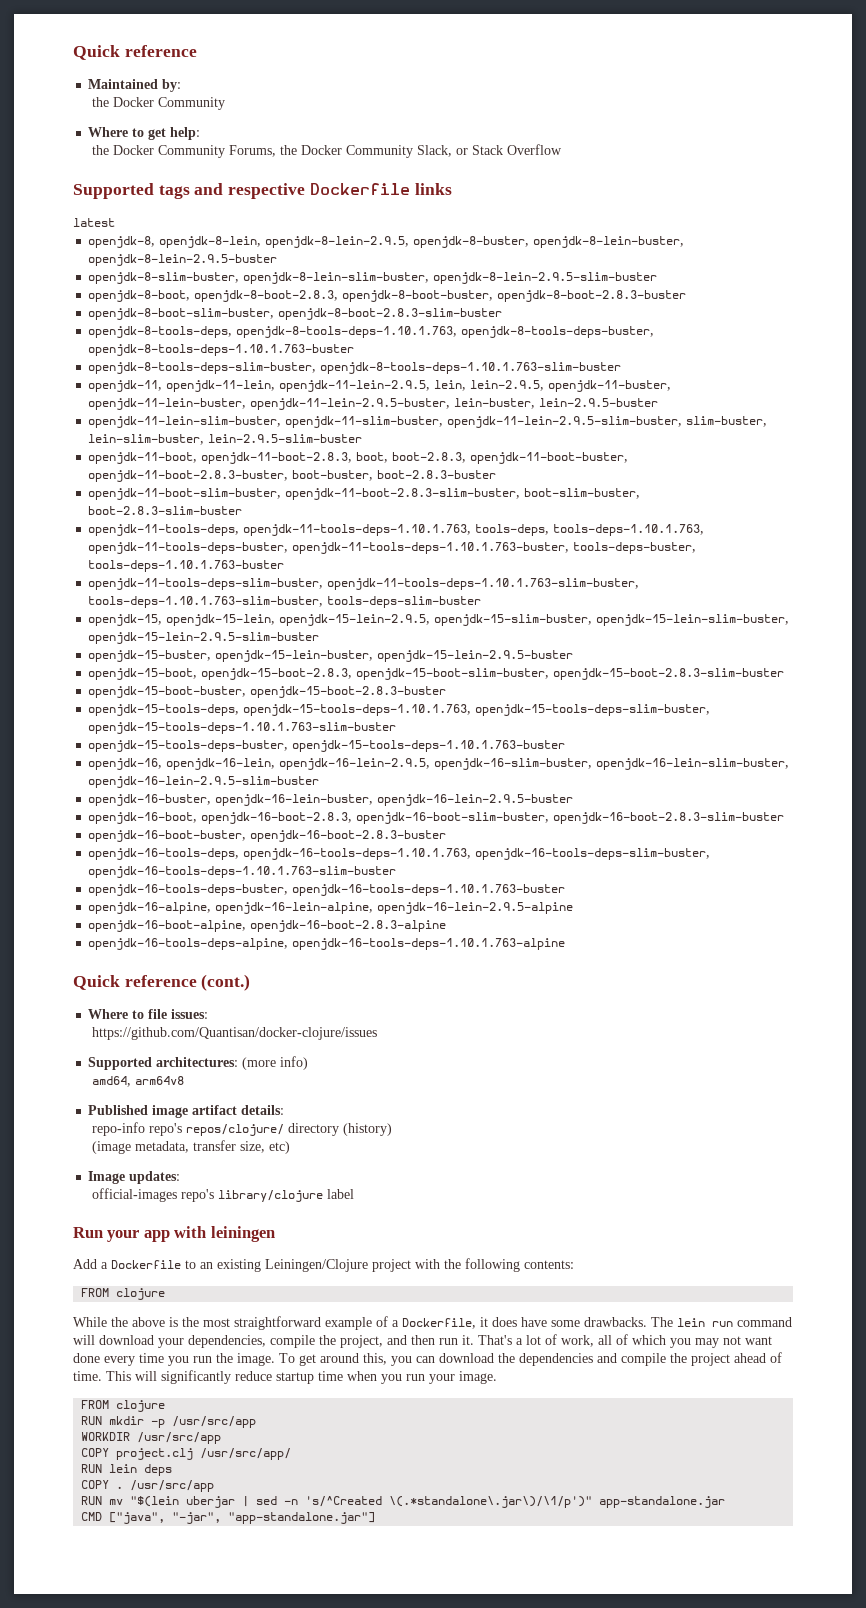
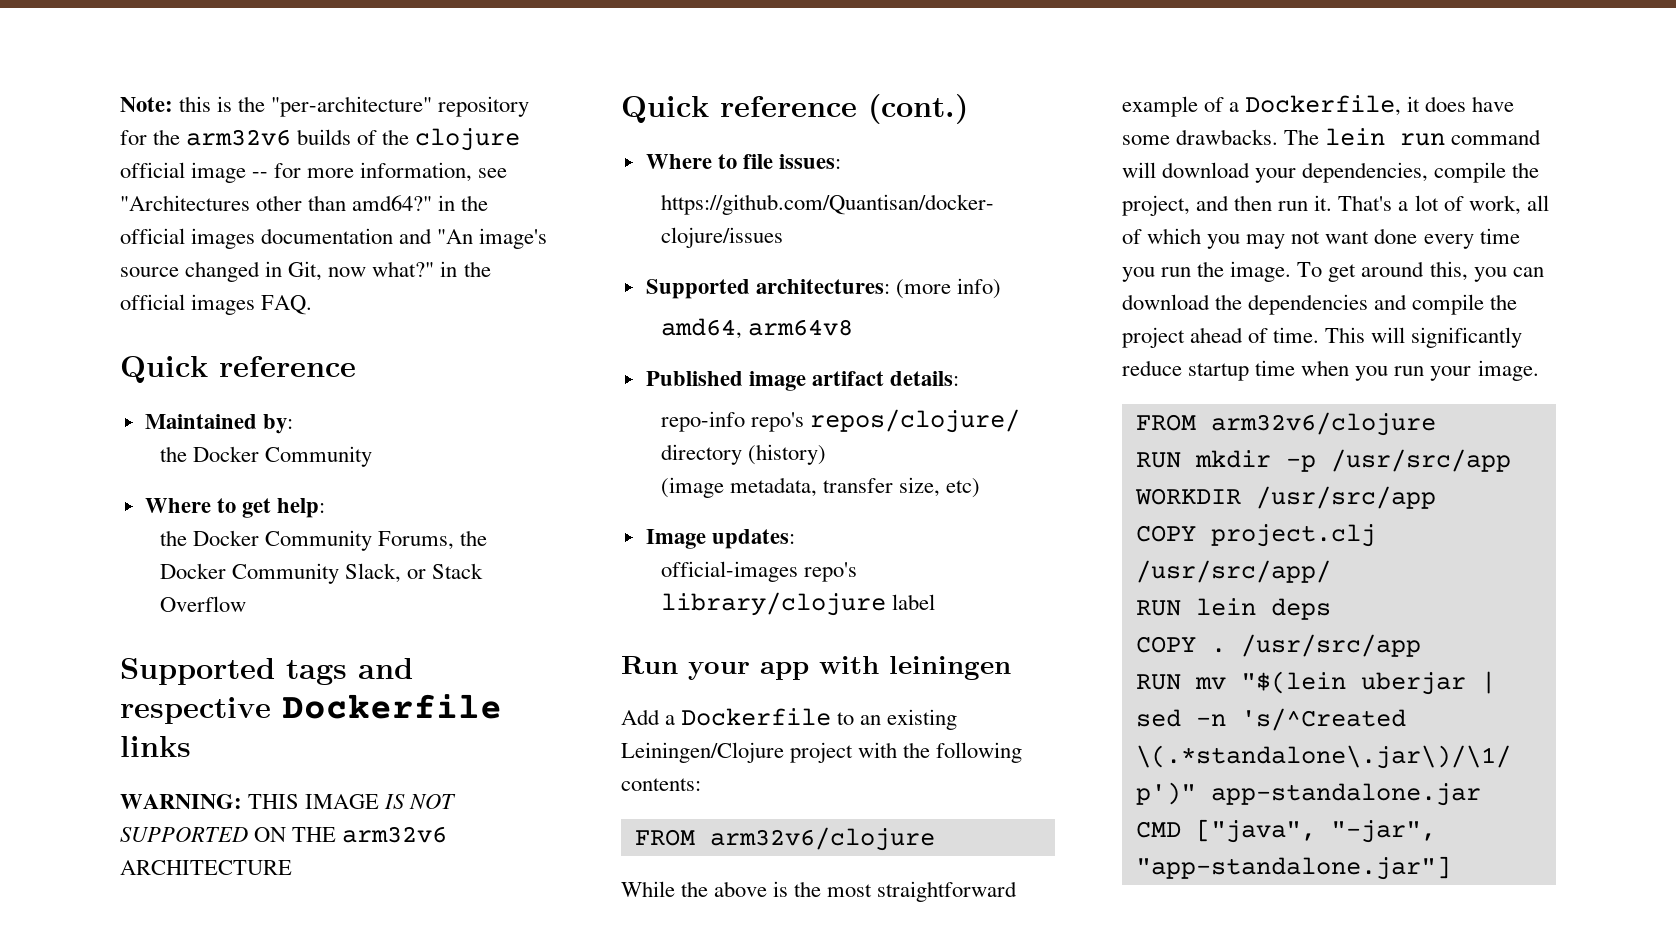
+ Note: this is the "per-architecture" repository for the arm32v6 builds of the clojure official image -- for more information, see "Architectures other than amd64?" in the official images documentation and "An image's source changed in Git, now what?" in the official images FAQ.
- latest
- openjdk-8, openjdk-8-lein, openjdk-8-lein-2.9.5, openjdk-8-buster, openjdk-8-lein-buster, openjdk-8-lein-2.9.5-buster
- openjdk-8-slim-buster, openjdk-8-lein-slim-buster, openjdk-8-lein-2.9.5-slim-buster
- openjdk-8-boot, openjdk-8-boot-2.8.3, openjdk-8-boot-buster, openjdk-8-boot-2.8.3-buster
- openjdk-8-boot-slim-buster, openjdk-8-boot-2.8.3-slim-buster
- openjdk-8-tools-deps, openjdk-8-tools-deps-1.10.1.763, openjdk-8-tools-deps-buster, openjdk-8-tools-deps-1.10.1.763-buster
- openjdk-8-tools-deps-slim-buster, openjdk-8-tools-deps-1.10.1.763-slim-buster
- openjdk-11, openjdk-11-lein, openjdk-11-lein-2.9.5, lein, lein-2.9.5, openjdk-11-buster, openjdk-11-lein-buster, openjdk-11-lein-2.9.5-buster, lein-buster, lein-2.9.5-buster
- openjdk-11-lein-slim-buster, openjdk-11-slim-buster, openjdk-11-lein-2.9.5-slim-buster, slim-buster, lein-slim-buster, lein-2.9.5-slim-buster
- openjdk-11-boot, openjdk-11-boot-2.8.3, boot, boot-2.8.3, openjdk-11-boot-buster, openjdk-11-boot-2.8.3-buster, boot-buster, boot-2.8.3-buster
- openjdk-11-boot-slim-buster, openjdk-11-boot-2.8.3-slim-buster, boot-slim-buster, boot-2.8.3-slim-buster
- openjdk-11-tools-deps, openjdk-11-tools-deps-1.10.1.763, tools-deps, tools-deps-1.10.1.763, openjdk-11-tools-deps-buster, openjdk-11-tools-deps-1.10.1.763-buster, tools-deps-buster, tools-deps-1.10.1.763-buster
- openjdk-11-tools-deps-slim-buster, openjdk-11-tools-deps-1.10.1.763-slim-buster, tools-deps-1.10.1.763-slim-buster, tools-deps-slim-buster
- openjdk-15, openjdk-15-lein, openjdk-15-lein-2.9.5, openjdk-15-slim-buster, openjdk-15-lein-slim-buster, openjdk-15-lein-2.9.5-slim-buster
- openjdk-15-buster, openjdk-15-lein-buster, openjdk-15-lein-2.9.5-buster
- openjdk-15-boot, openjdk-15-boot-2.8.3, openjdk-15-boot-slim-buster, openjdk-15-boot-2.8.3-slim-buster
- openjdk-15-boot-buster, openjdk-15-boot-2.8.3-buster
- openjdk-15-tools-deps, openjdk-15-tools-deps-1.10.1.763, openjdk-15-tools-deps-slim-buster, openjdk-15-tools-deps-1.10.1.763-slim-buster
- openjdk-15-tools-deps-buster, openjdk-15-tools-deps-1.10.1.763-buster
- openjdk-16, openjdk-16-lein, openjdk-16-lein-2.9.5, openjdk-16-slim-buster, openjdk-16-lein-slim-buster, openjdk-16-lein-2.9.5-slim-buster
- openjdk-16-buster, openjdk-16-lein-buster, openjdk-16-lein-2.9.5-buster
- openjdk-16-boot, openjdk-16-boot-2.8.3, openjdk-16-boot-slim-buster, openjdk-16-boot-2.8.3-slim-buster
- openjdk-16-boot-buster, openjdk-16-boot-2.8.3-buster
- openjdk-16-tools-deps, openjdk-16-tools-deps-1.10.1.763, openjdk-16-tools-deps-slim-buster, openjdk-16-tools-deps-1.10.1.763-slim-buster
- openjdk-16-tools-deps-buster, openjdk-16-tools-deps-1.10.1.763-buster
- openjdk-16-alpine, openjdk-16-lein-alpine, openjdk-16-lein-2.9.5-alpine
- openjdk-16-boot-alpine, openjdk-16-boot-2.8.3-alpine
- openjdk-16-tools-deps-alpine, openjdk-16-tools-deps-1.10.1.763-alpine
+ WARNING: THIS IMAGE IS NOT SUPPORTED ON THE arm32v6 ARCHITECTURE
  Add a Dockerfile to an existing Leiningen/Clojure project with the following contents:
- FROM clojure
+ FROM arm32v6/clojure
  This will significantly reduce startup time when you run your image.
- FROM clojure
+ FROM arm32v6/clojure

